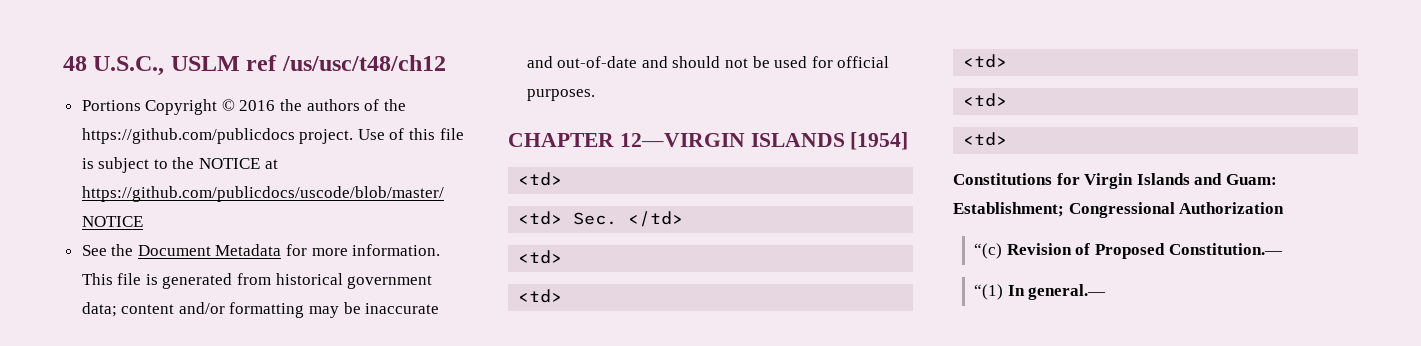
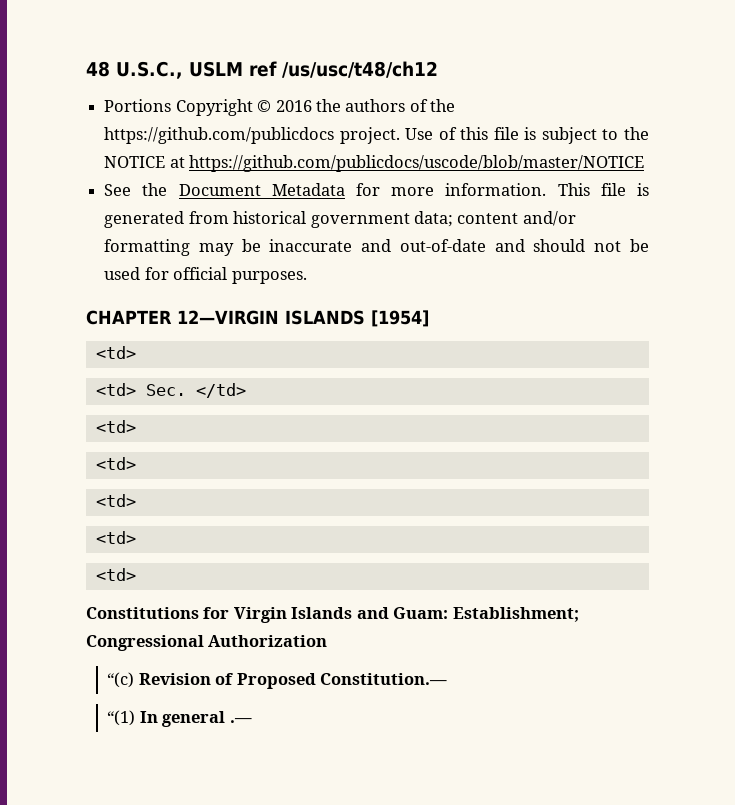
- “(1) In general.—
+ “(1) In general .—

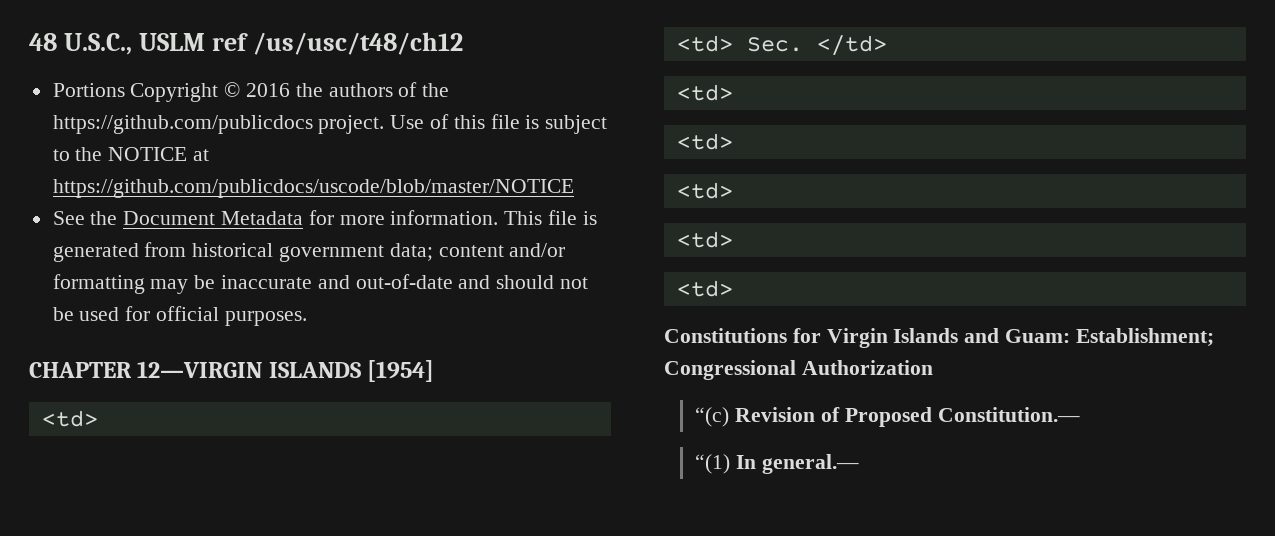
- “(1) In general .—
+ “(1) In general.—

